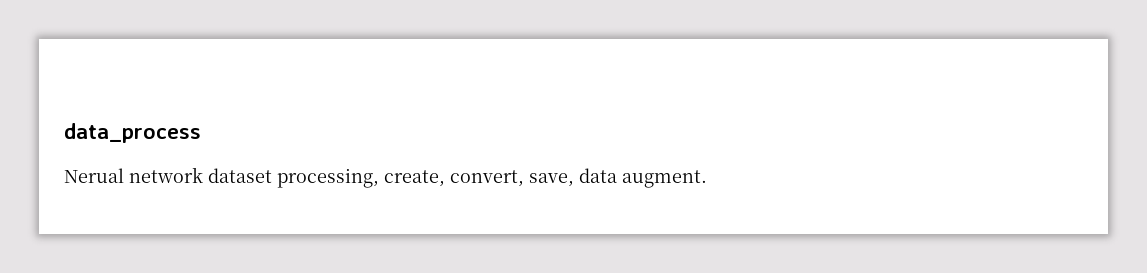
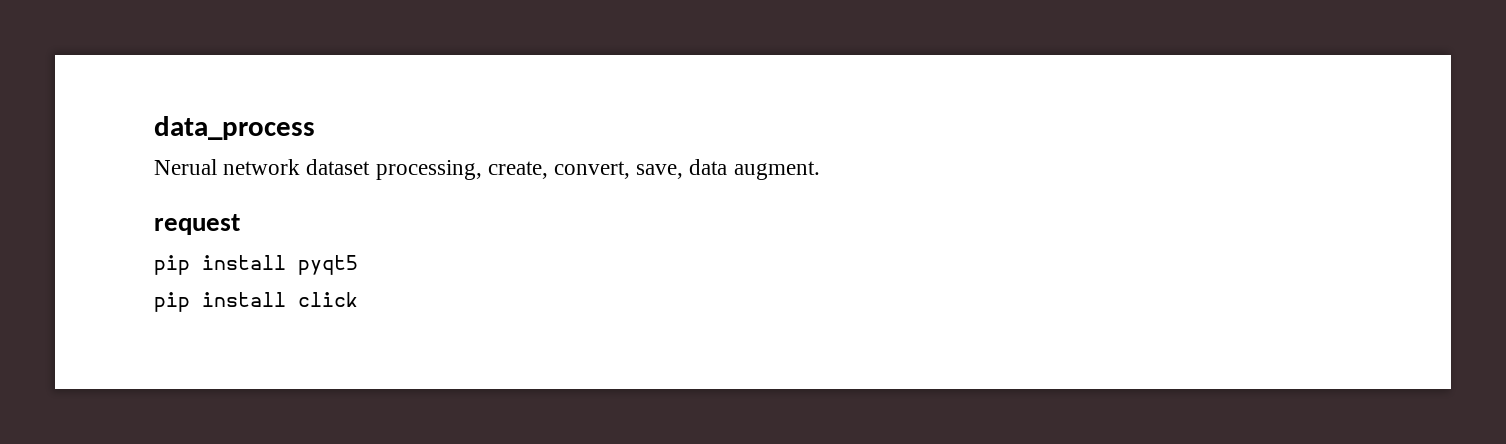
+ request
+ pip install pyqt5
+ pip install click

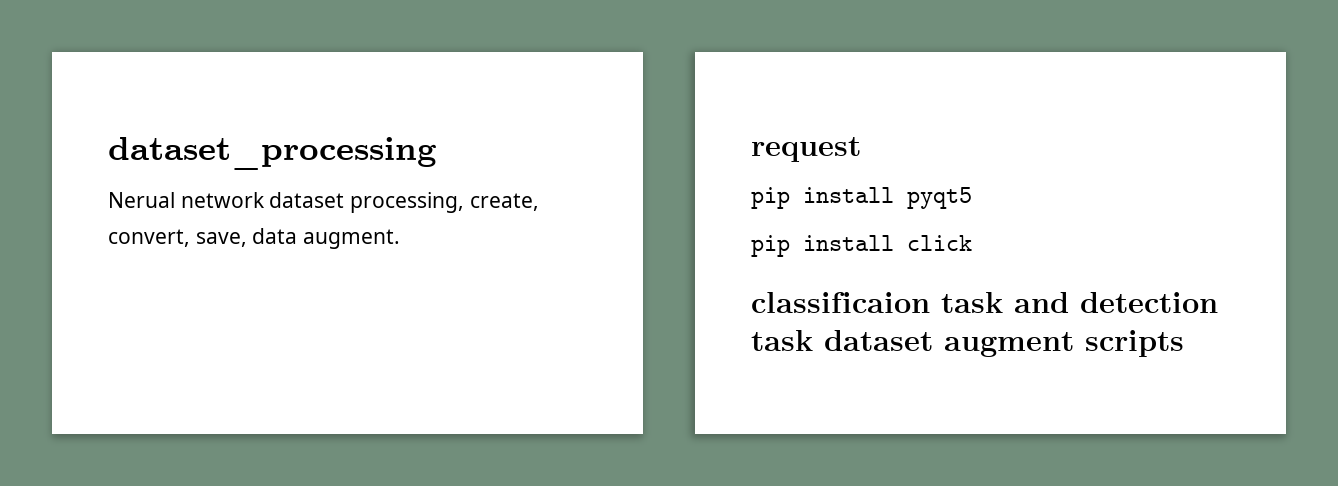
- data_process
+ dataset_processing
+ classificaion task and detection task dataset augment scripts

